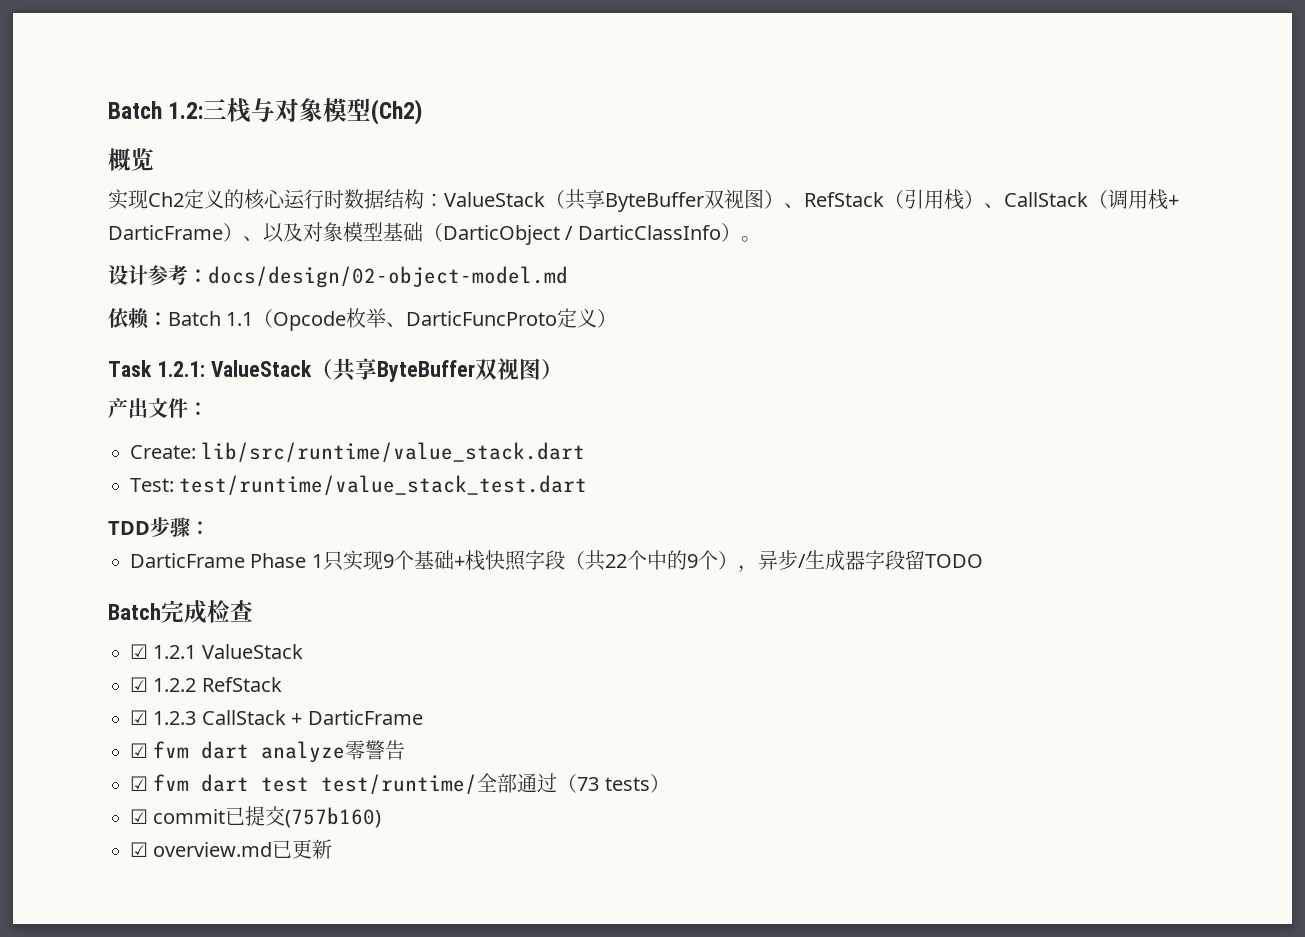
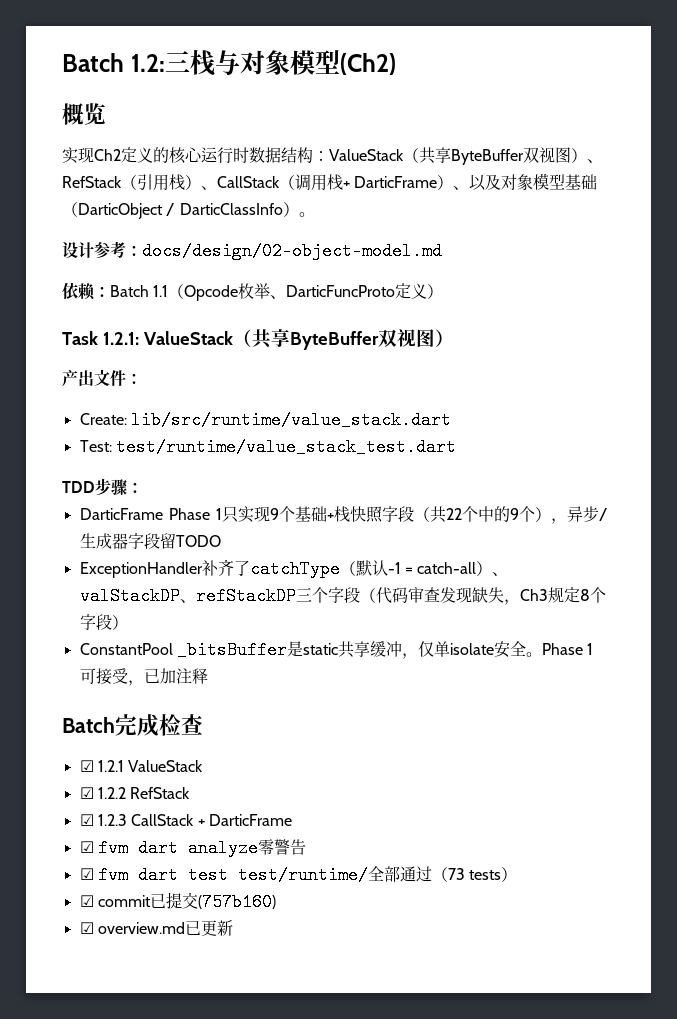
+ ExceptionHandler补齐了catchType（默认-1 = catch-all）、valStackDP、refStackDP三个字段（代码审查发现缺失，Ch3规定8个字段）
+ ConstantPool _bitsBuffer是static共享缓冲，仅单isolate安全。Phase 1可接受，已加注释

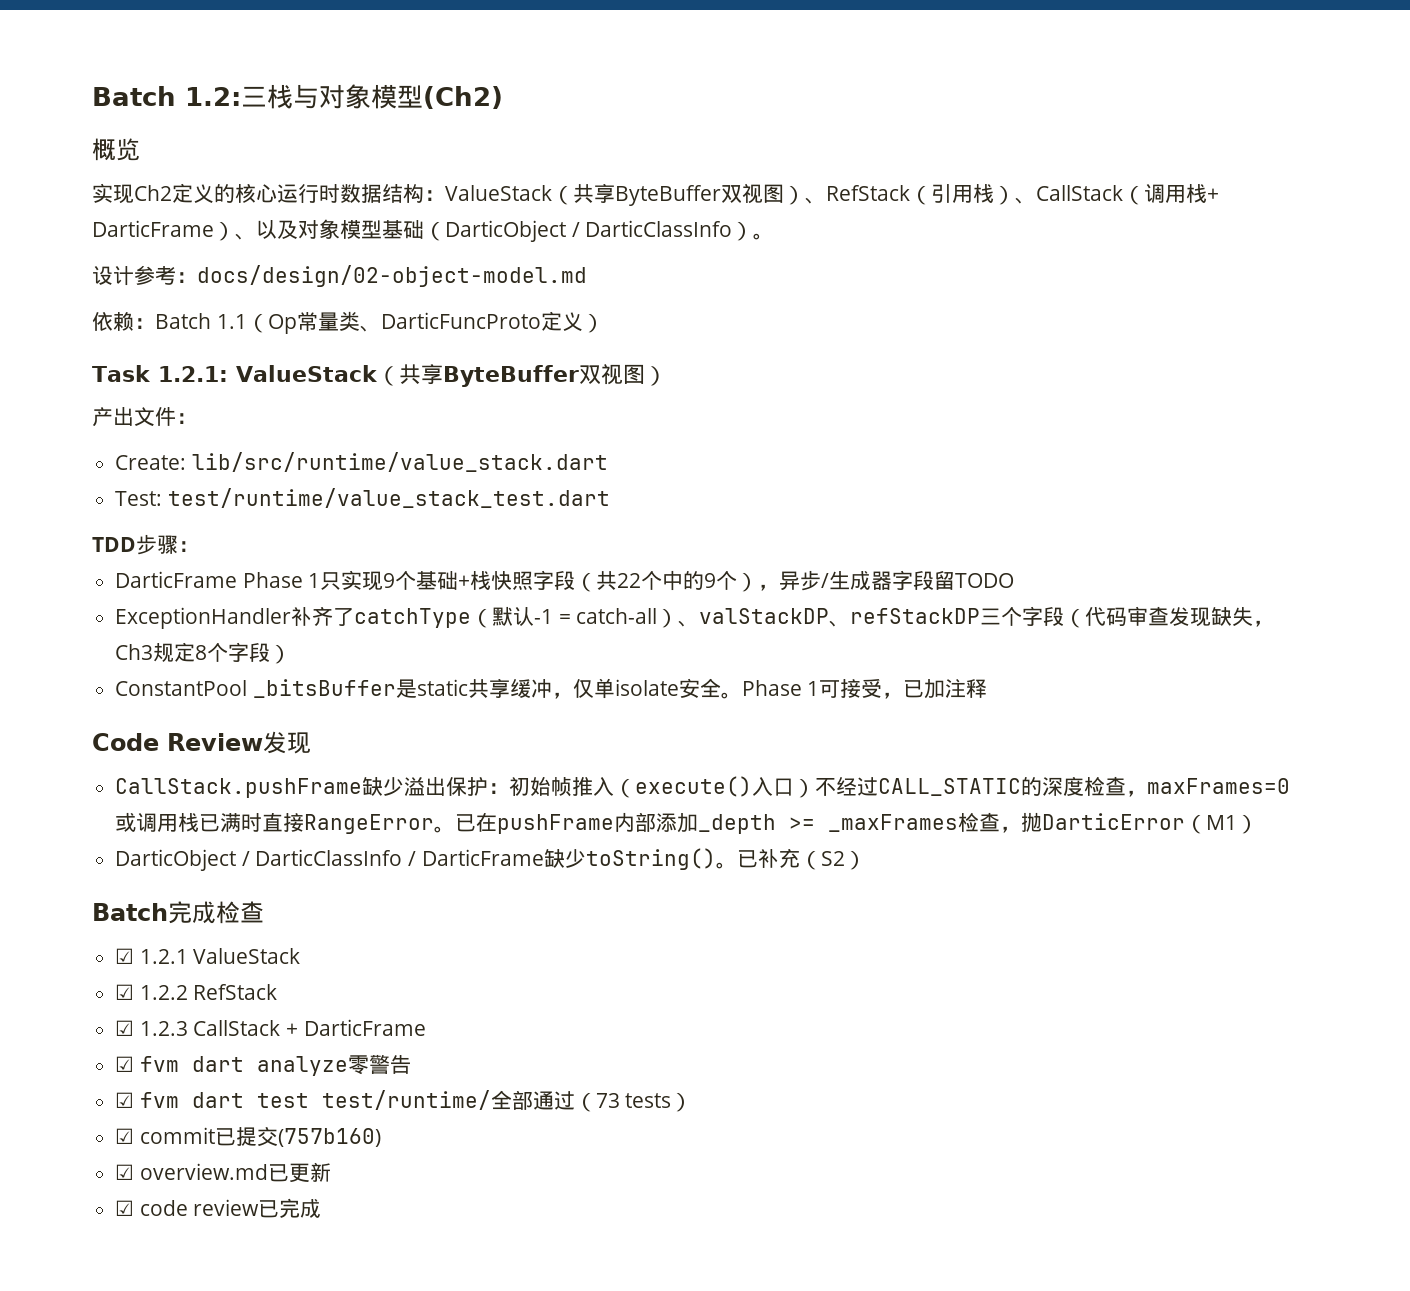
- 依赖：Batch 1.1（Opcode枚举、DarticFuncProto定义）
+ 依赖：Batch 1.1（Op常量类、DarticFuncProto定义）
+ Code Review发现
+ CallStack.pushFrame缺少溢出保护：初始帧推入（execute()入口）不经过CALL_STATIC的深度检查，maxFrames=0或调用栈已满时直接RangeError。已在pushFrame内部添加_depth >= _maxFrames检查，抛DarticError（M1）
+ DarticObject / DarticClassInfo / DarticFrame缺少toString()。已补充（S2）
+ ☑ code review已完成

